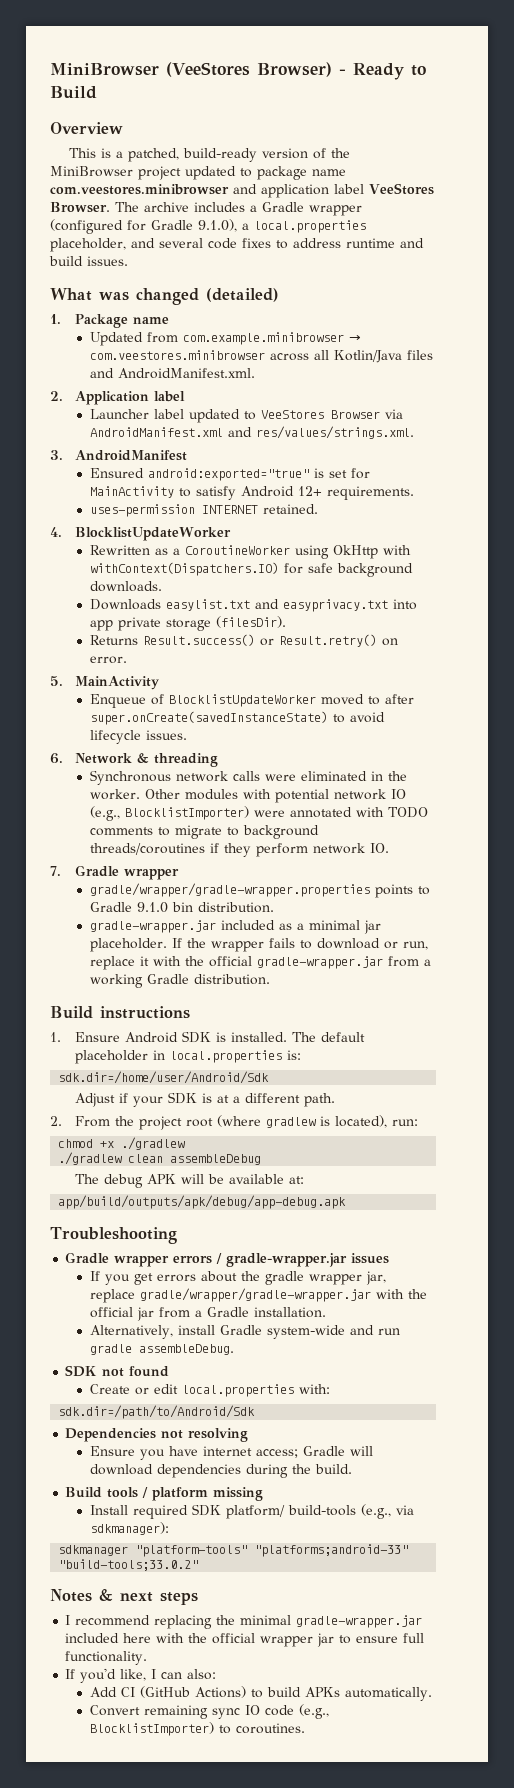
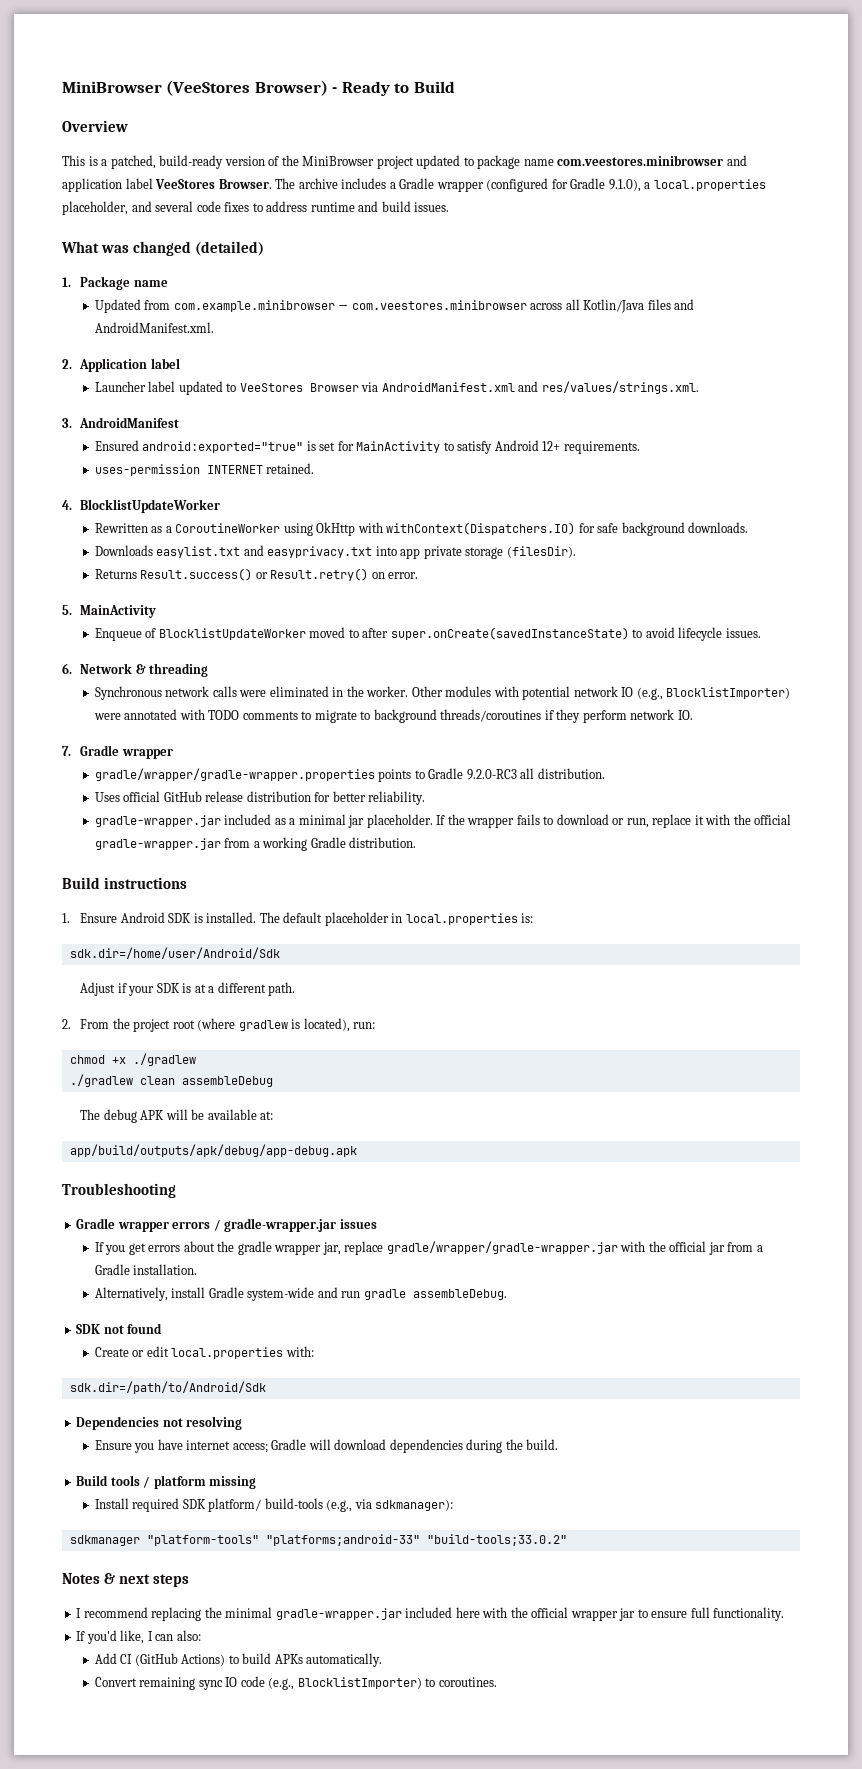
- gradle/wrapper/gradle-wrapper.properties points to Gradle 9.1.0 bin distribution.
+ gradle/wrapper/gradle-wrapper.properties points to Gradle 9.2.0-RC3 all distribution.
+ Uses official GitHub release distribution for better reliability.

